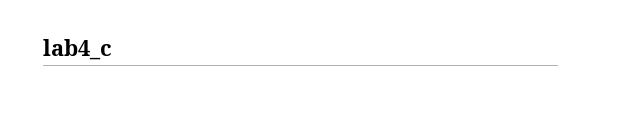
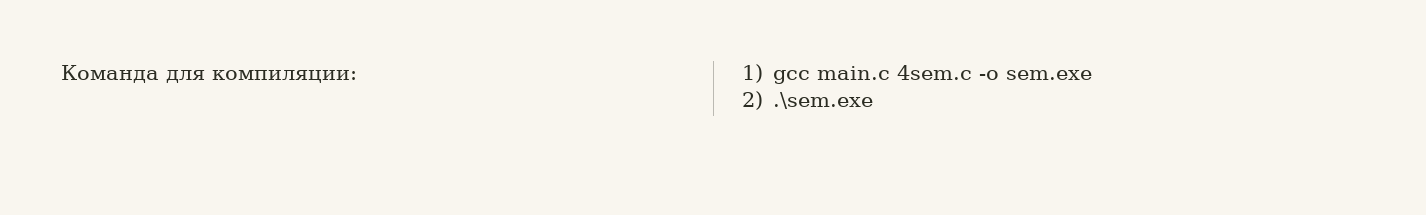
- lab4_c
+ Команда для компиляции:
+ 1) gcc main.c 4sem.c -o sem.exe
+ 2) .\sem.exe

